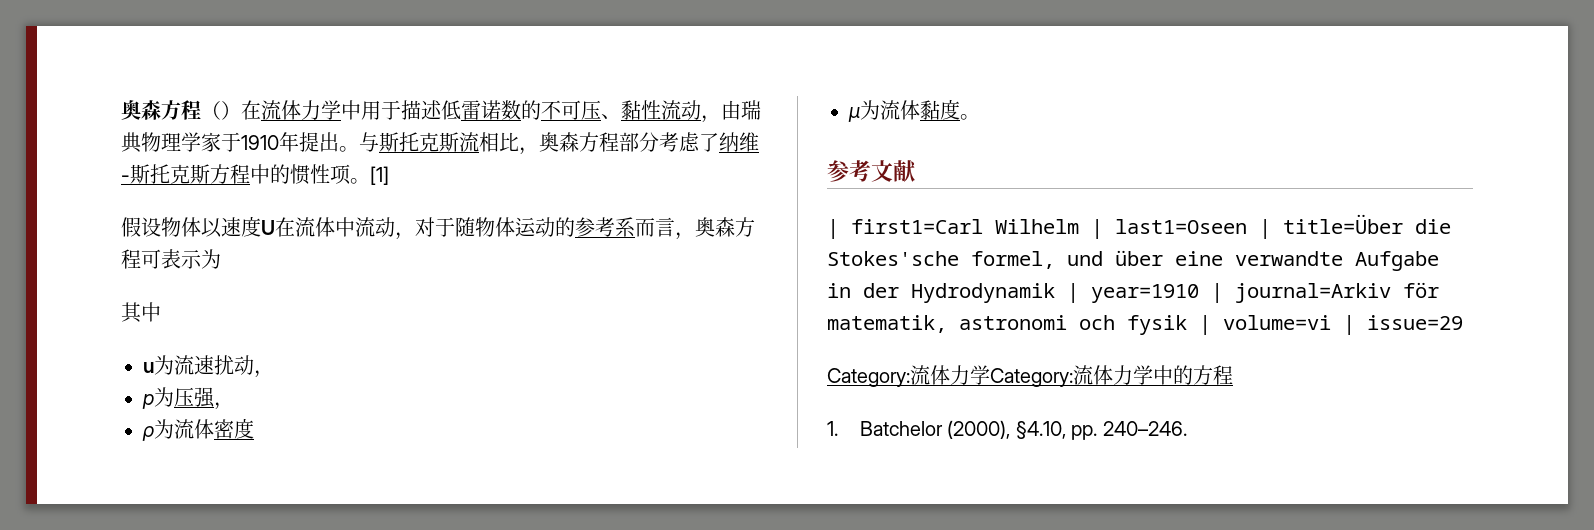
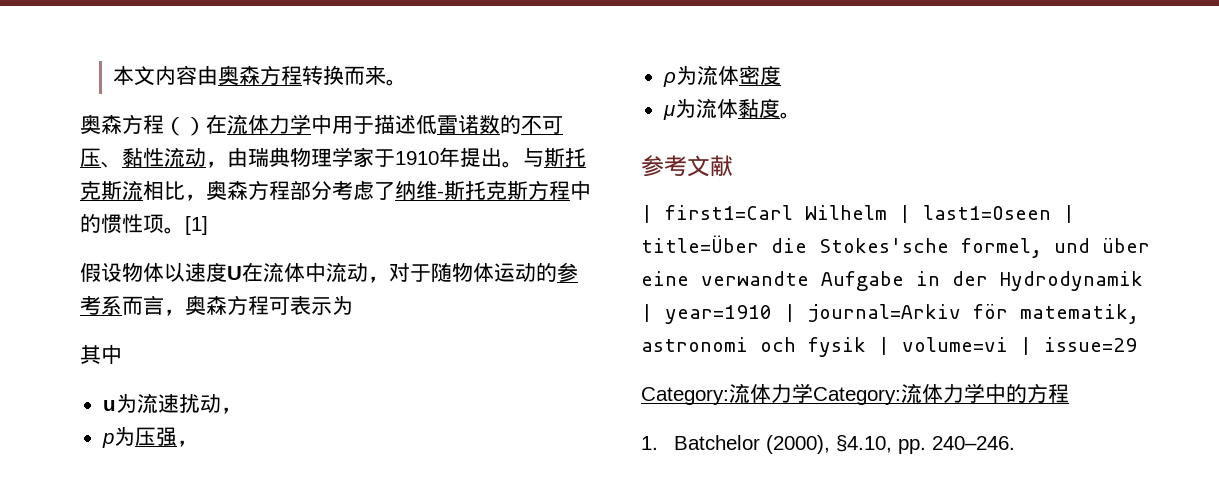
+ 本文内容由奥森方程转换而来。

